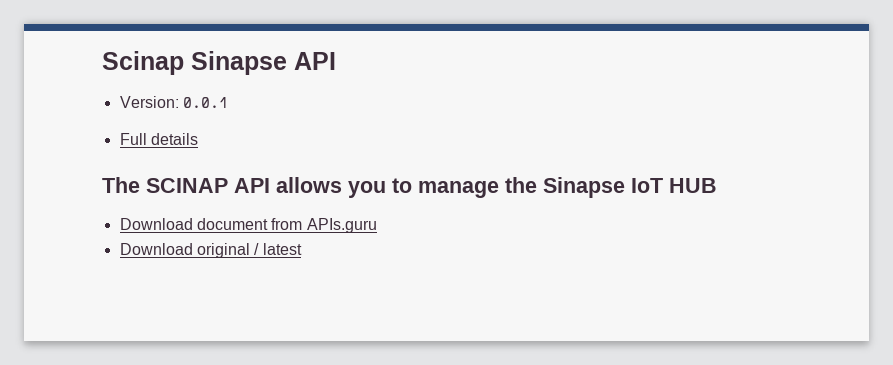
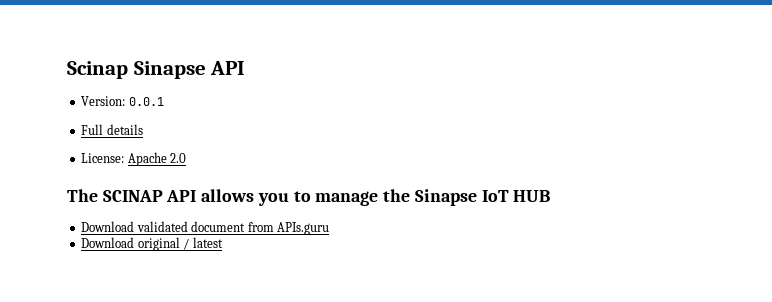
+ License: Apache 2.0
- Download document from APIs.guru
+ Download validated document from APIs.guru

